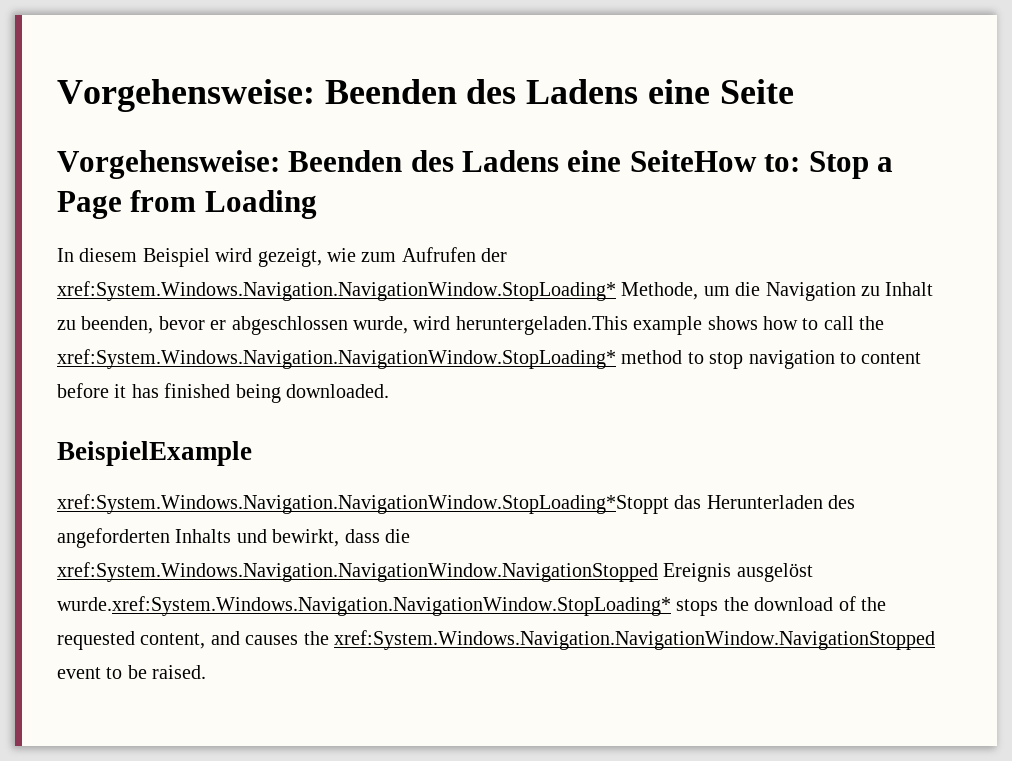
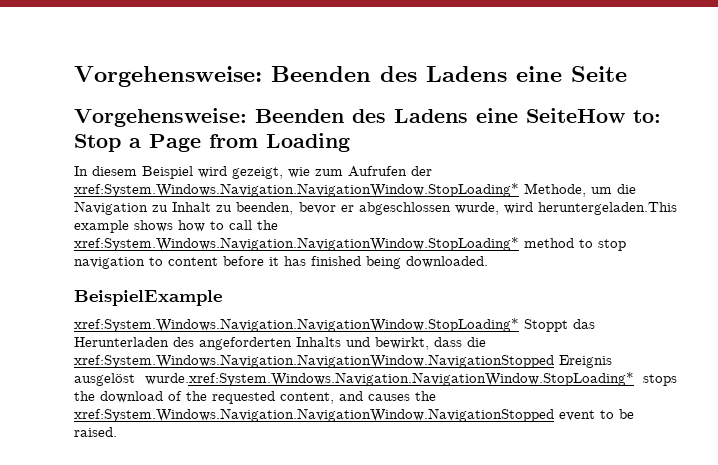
- xref:System.Windows.Navigation.NavigationWindow.StopLoading*Stoppt das Herunterladen des angeforderten Inhalts und bewirkt, dass die xref:System.Windows.Navigation.NavigationWindow.NavigationStopped Ereignis ausgelöst wurde.xref:System.Windows.Navigation.NavigationWindow.StopLoading* stops the download of the requested content, and causes the xref:System.Windows.Navigation.NavigationWindow.NavigationStopped event to be raised.
+ xref:System.Windows.Navigation.NavigationWindow.StopLoading* Stoppt das Herunterladen des angeforderten Inhalts und bewirkt, dass die xref:System.Windows.Navigation.NavigationWindow.NavigationStopped Ereignis ausgelöst wurde.xref:System.Windows.Navigation.NavigationWindow.StopLoading* stops the download of the requested content, and causes the xref:System.Windows.Navigation.NavigationWindow.NavigationStopped event to be raised.

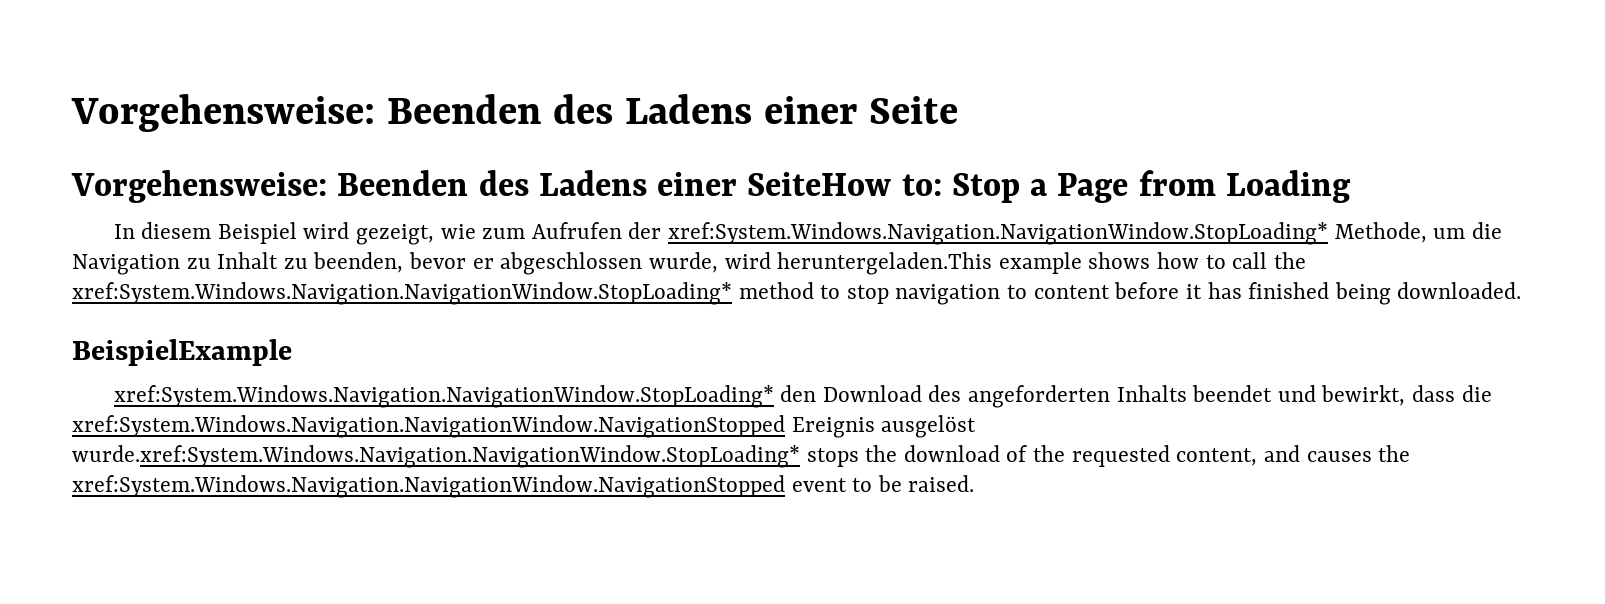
- Vorgehensweise: Beenden des Ladens eine Seite
+ Vorgehensweise: Beenden des Ladens einer Seite
- Vorgehensweise: Beenden des Ladens eine SeiteHow to: Stop a Page from Loading
+ Vorgehensweise: Beenden des Ladens einer SeiteHow to: Stop a Page from Loading
- xref:System.Windows.Navigation.NavigationWindow.StopLoading* Stoppt das Herunterladen des angeforderten Inhalts und bewirkt, dass die xref:System.Windows.Navigation.NavigationWindow.NavigationStopped Ereignis ausgelöst wurde.xref:System.Windows.Navigation.NavigationWindow.StopLoading* stops the download of the requested content, and causes the xref:System.Windows.Navigation.NavigationWindow.NavigationStopped event to be raised.
+ xref:System.Windows.Navigation.NavigationWindow.StopLoading* den Download des angeforderten Inhalts beendet und bewirkt, dass die xref:System.Windows.Navigation.NavigationWindow.NavigationStopped Ereignis ausgelöst wurde.xref:System.Windows.Navigation.NavigationWindow.StopLoading* stops the download of the requested content, and causes the xref:System.Windows.Navigation.NavigationWindow.NavigationStopped event to be raised.

